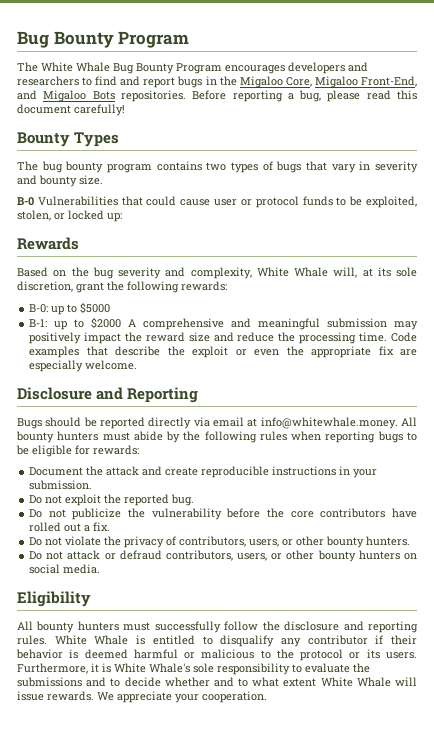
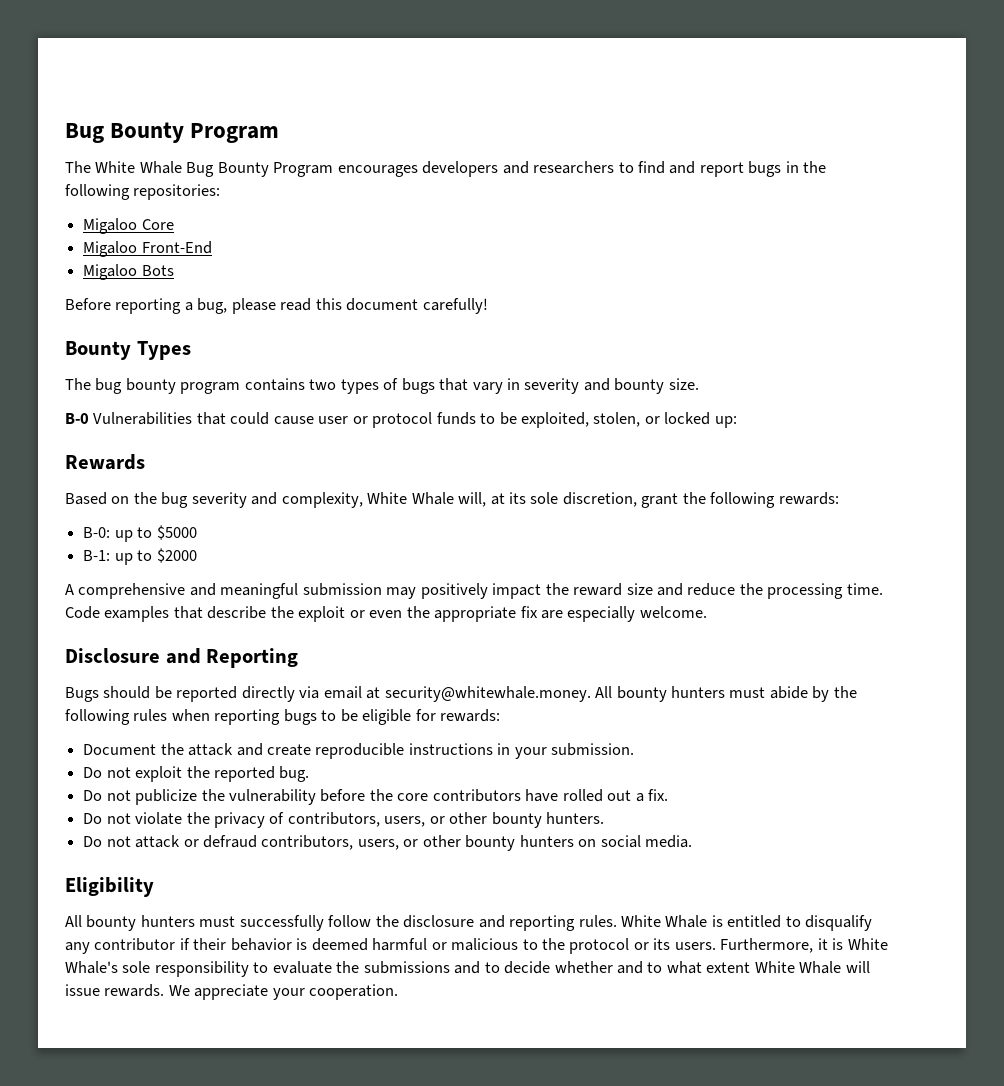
- The White Whale Bug Bounty Program encourages developers and researchers to find and report bugs in the Migaloo Core, Migaloo Front-End, and Migaloo Bots repositories. Before reporting a bug, please read this document carefully!
+ The White Whale Bug Bounty Program encourages developers and researchers to find and report bugs in the following repositories:
+ Migaloo Core
+ Migaloo Front-End
+ Migaloo Bots
+ Before reporting a bug, please read this document carefully!
- B-1: up to $2000 A comprehensive and meaningful submission may positively impact the reward size and reduce the processing time.
+ B-1: up to $2000
+ A comprehensive and meaningful submission may positively impact the reward size and reduce the processing time.
- Bugs should be reported directly via email at info@whitewhale.money. All bounty hunters must abide by the following rules when reporting bugs to be eligible for rewards:
+ Bugs should be reported directly via email at security@whitewhale.money. All bounty hunters must abide by the following rules when reporting bugs to be eligible for rewards:

